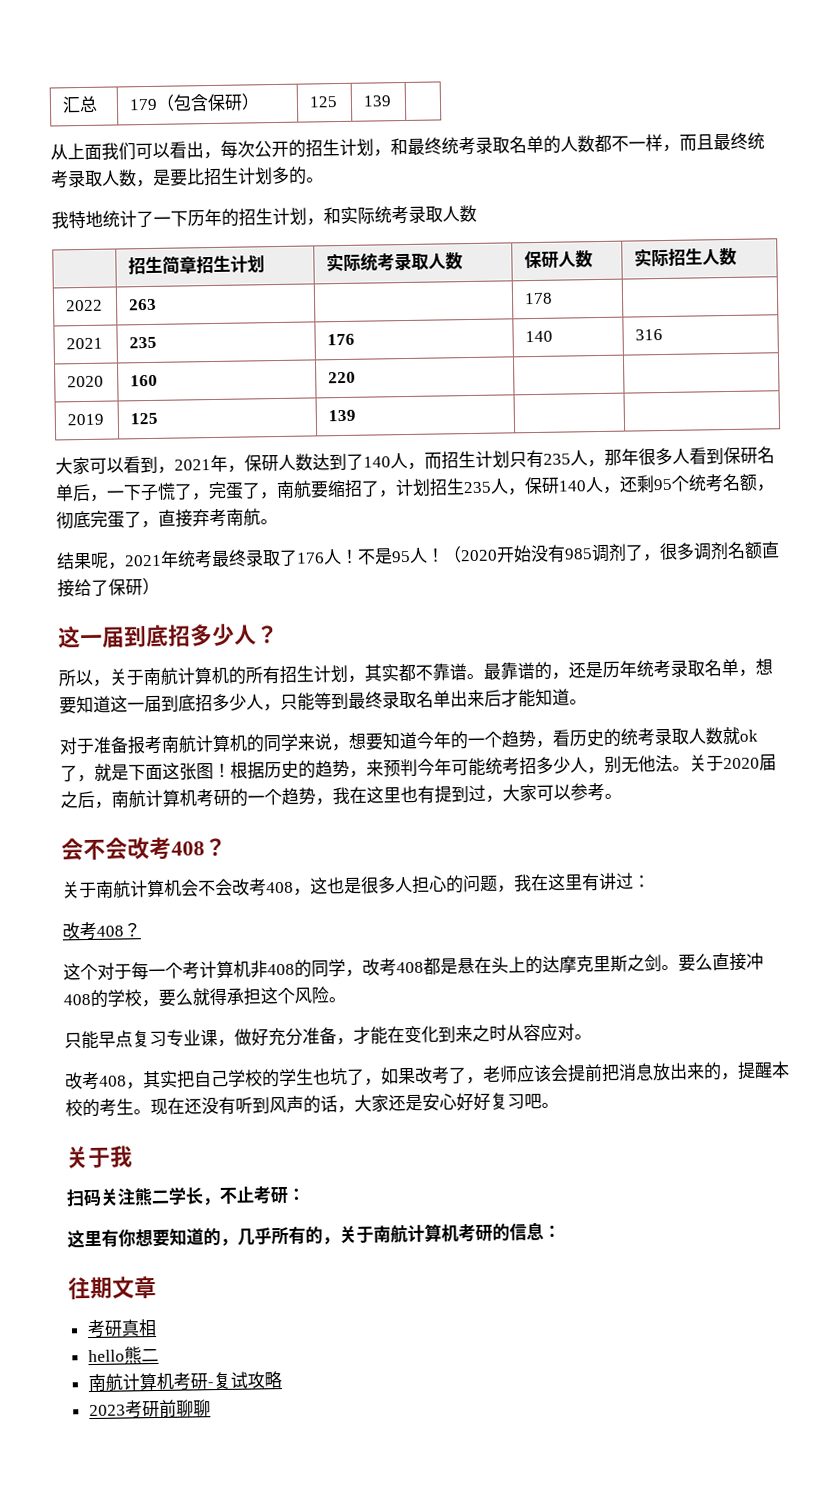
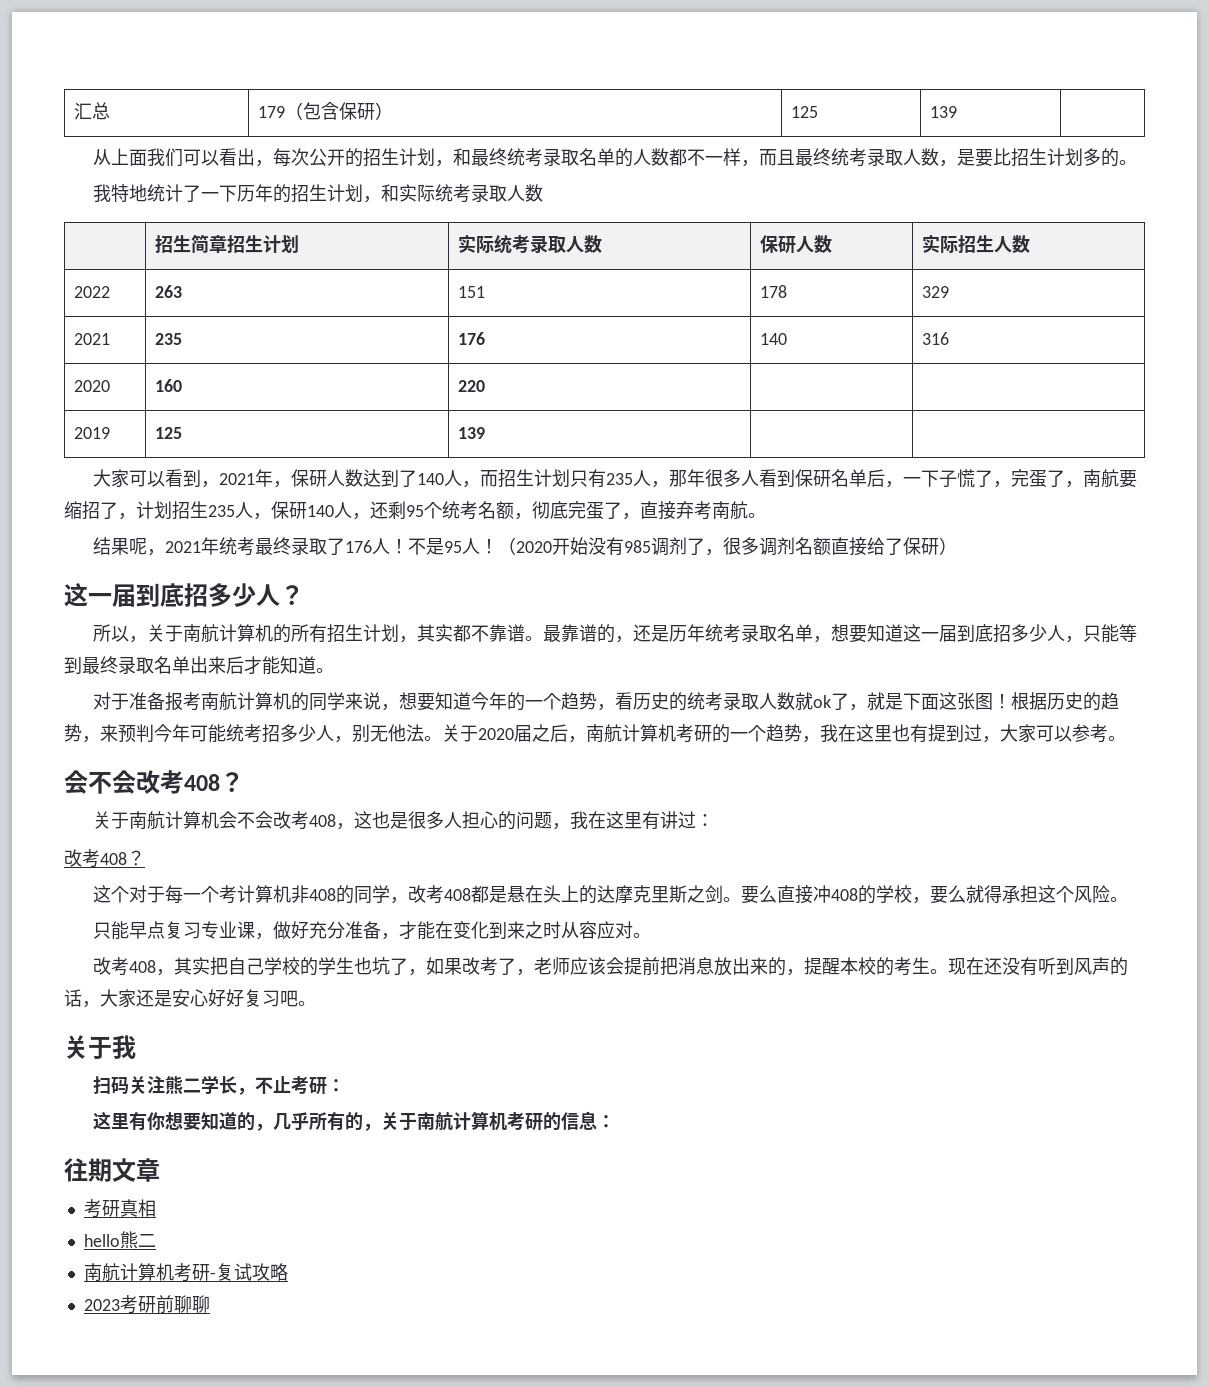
- 2022 | 263 | | 178 |
+ 2022 | 263 | 151 | 178 | 329

